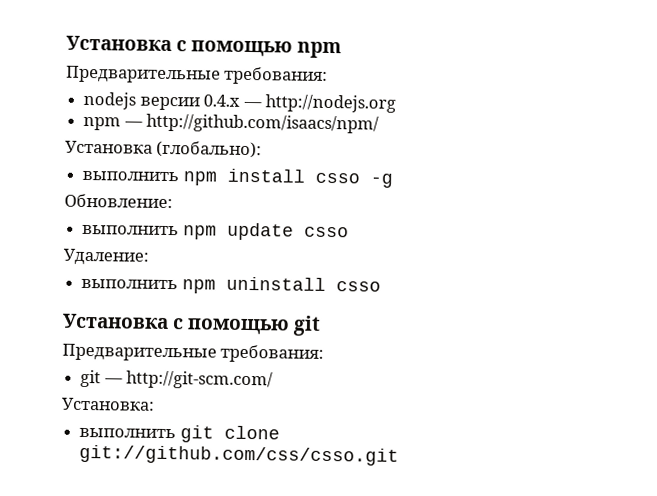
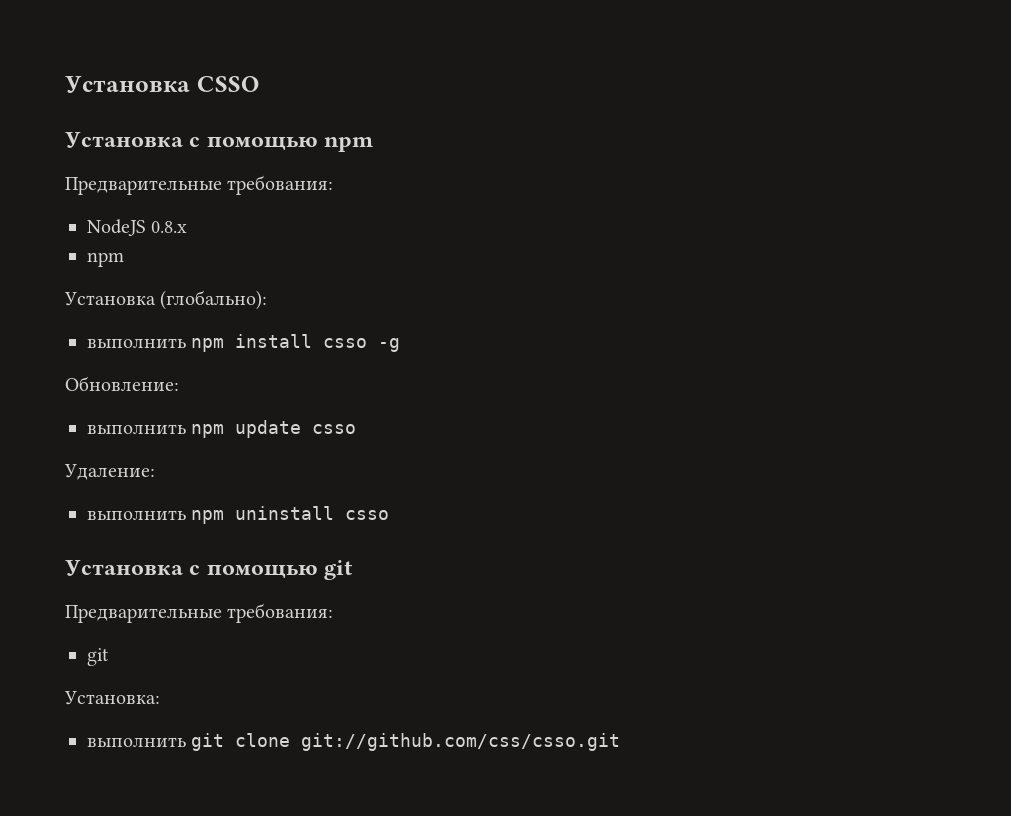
+ Установка CSSO
- nodejs версии 0.4.x — http://nodejs.org
- npm — http://github.com/isaacs/npm/
+ NodeJS 0.8.x
+ npm
  Установка с помощью git
  Предварительные требования:
- git — http://git-scm.com/
+ git

